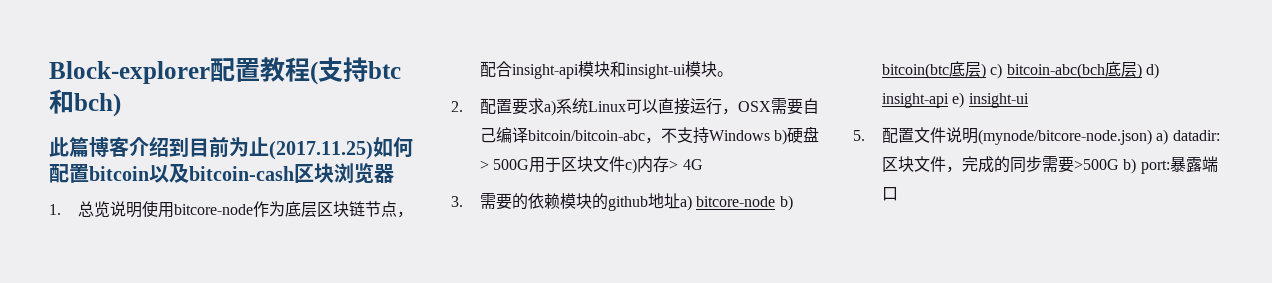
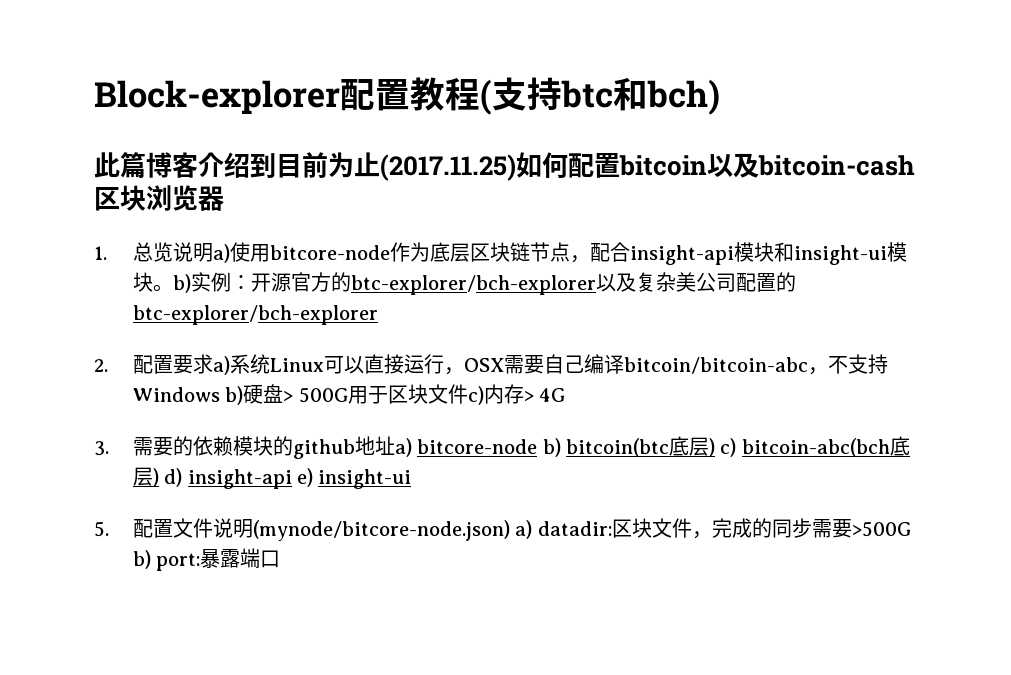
- 1.总览说明使用bitcore-node作为底层区块链节点，配合insight-api模块和insight-ui模块。
+ 1.总览说明a)使用bitcore-node作为底层区块链节点，配合insight-api模块和insight-ui模块。b)实例：开源官方的btc-explorer/bch-explorer以及复杂美公司配置的btc-explorer/bch-explorer

